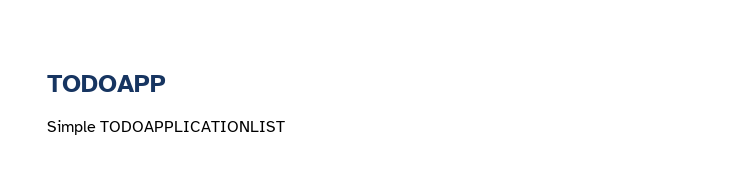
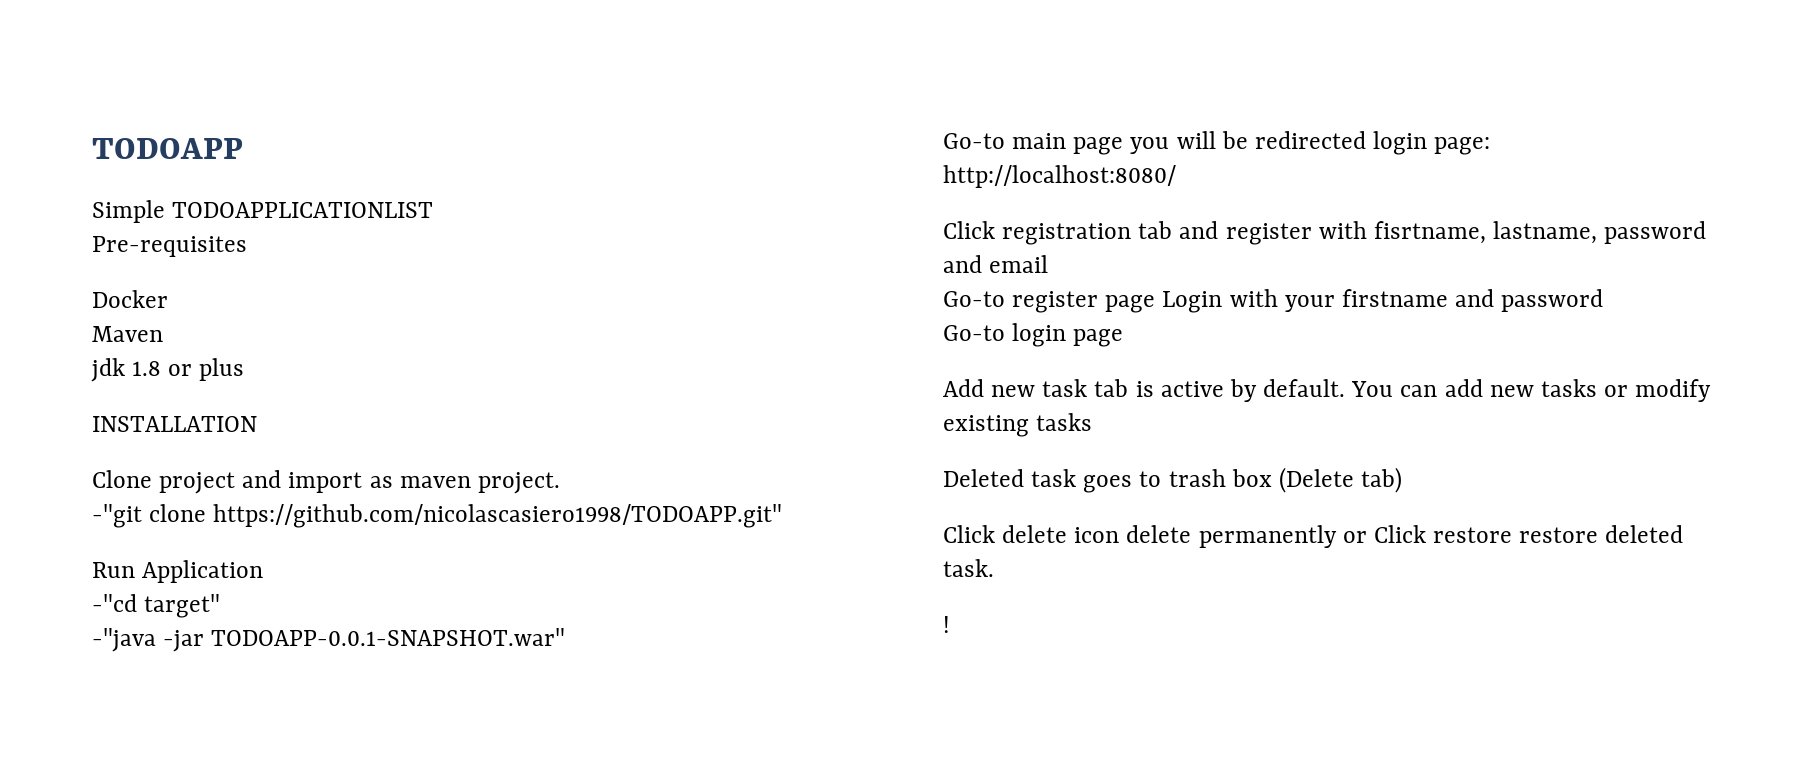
+ Pre-requisites
+ Docker
+ Maven
+ jdk 1.8 or plus
+ INSTALLATION
+ Clone project and import as maven project.
+ -"git clone https://github.com/nicolascasiero1998/TODOAPP.git"
+ Run Application
+ -"cd target"
+ -"java -jar TODOAPP-0.0.1-SNAPSHOT.war"
+ Go-to main page you will be redirected login page: http://localhost:8080/
+ Click registration tab and register with fisrtname, lastname, password and email
+ Go-to register page Login with your firstname and password
+ Go-to login page
+ Add new task tab is active by default. You can add new tasks or modify existing tasks
+ Deleted task goes to trash box (Delete tab)
+ Click delete icon delete permanently or Click restore restore deleted task.
+ !

